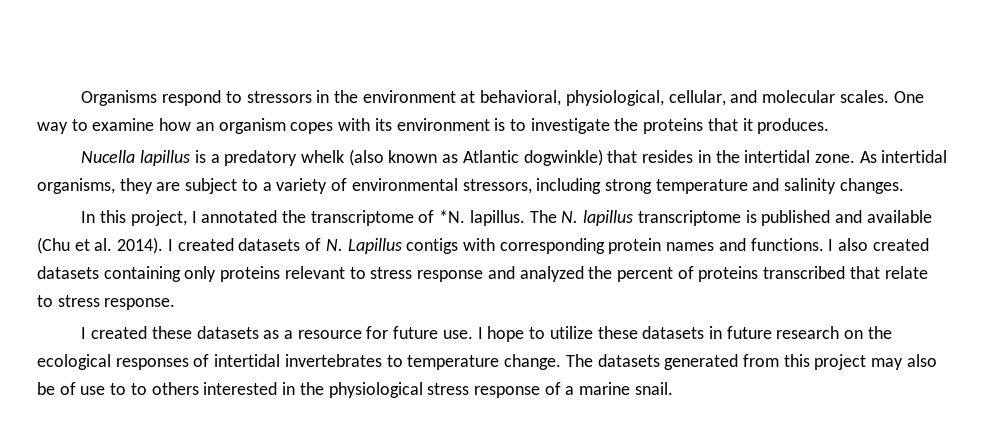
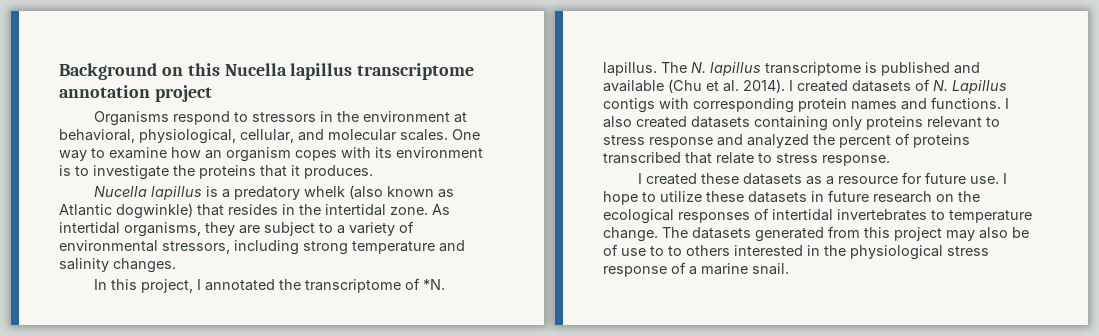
+ Background on this Nucella lapillus transcriptome annotation project

